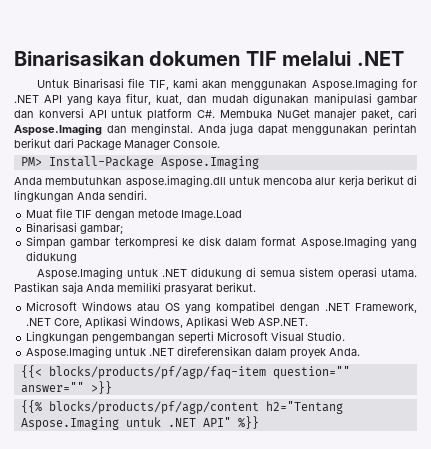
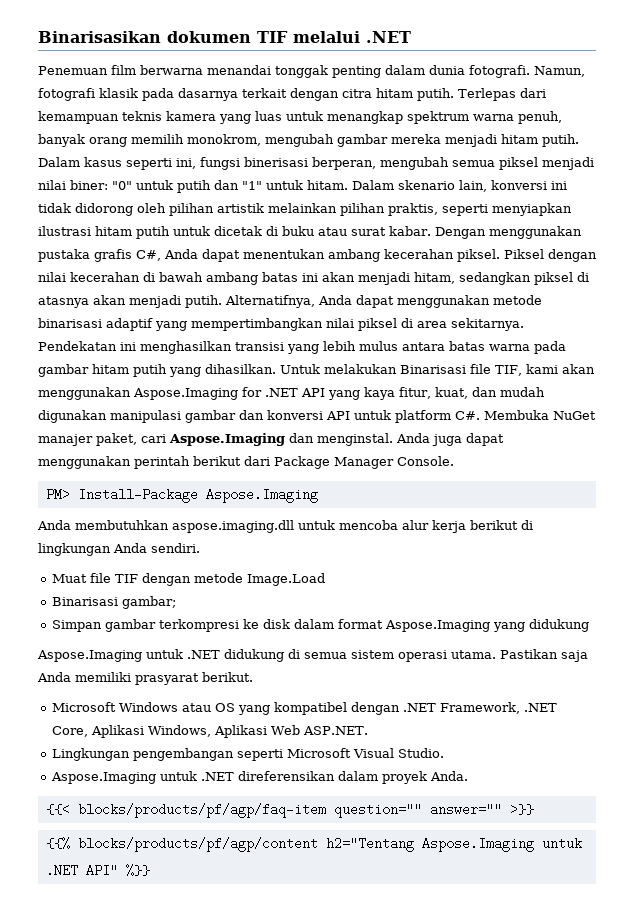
- Untuk Binarisasi file TIF, kami akan menggunakan Aspose.Imaging for .NET API yang kaya fitur, kuat, dan mudah digunakan manipulasi gambar dan konversi API untuk platform C#. Membuka NuGet manajer paket, cari Aspose.Imaging dan menginstal.
+ Penemuan film berwarna menandai tonggak penting dalam dunia fotografi. Namun, fotografi klasik pada dasarnya terkait dengan citra hitam putih. Terlepas dari kemampuan teknis kamera yang luas untuk menangkap spektrum warna penuh, banyak orang memilih monokrom, mengubah gambar mereka menjadi hitam putih. Dalam kasus seperti ini, fungsi binerisasi berperan, mengubah semua piksel menjadi nilai biner: "0" untuk putih dan "1" untuk hitam. Dalam skenario lain, konversi ini tidak didorong oleh pilihan artistik melainkan pilihan praktis, seperti menyiapkan ilustrasi hitam putih untuk dicetak di buku atau surat kabar. Dengan menggunakan pustaka grafis C#, Anda dapat menentukan ambang kecerahan piksel. Piksel dengan nilai kecerahan di bawah ambang batas ini akan menjadi hitam, sedangkan piksel di atasnya akan menjadi putih. Alternatifnya, Anda dapat menggunakan metode binarisasi adaptif yang mempertimbangkan nilai piksel di area sekitarnya. Pendekatan ini menghasilkan transisi yang lebih mulus antara batas warna pada gambar hitam putih yang dihasilkan. Untuk melakukan Binarisasi file TIF, kami akan menggunakan Aspose.Imaging for .NET API yang kaya fitur, kuat, dan mudah digunakan manipulasi gambar dan konversi API untuk platform C#. Membuka NuGet manajer paket, cari Aspose.Imaging dan menginstal.

